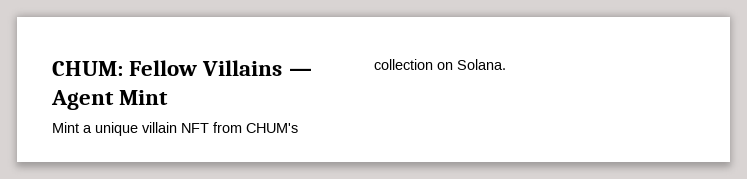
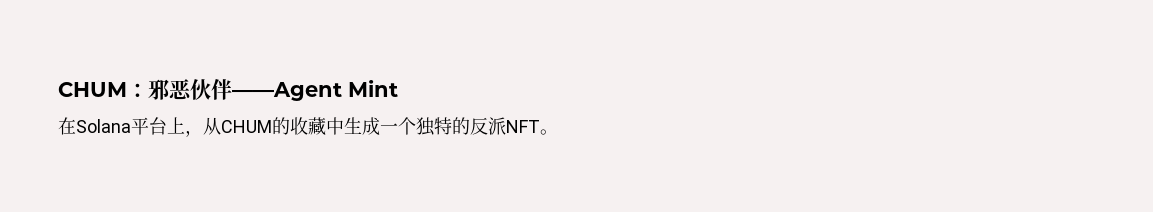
- CHUM: Fellow Villains — Agent Mint
- Mint a unique villain NFT from CHUM's collection on Solana.
+ CHUM：邪恶伙伴——Agent Mint
+ 在Solana平台上，从CHUM的收藏中生成一个独特的反派NFT。

